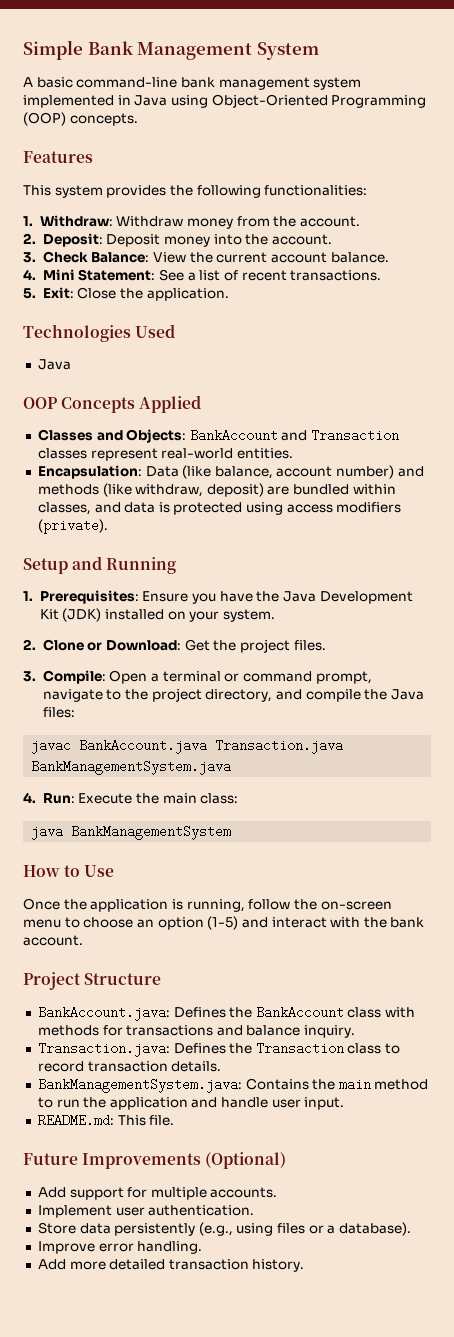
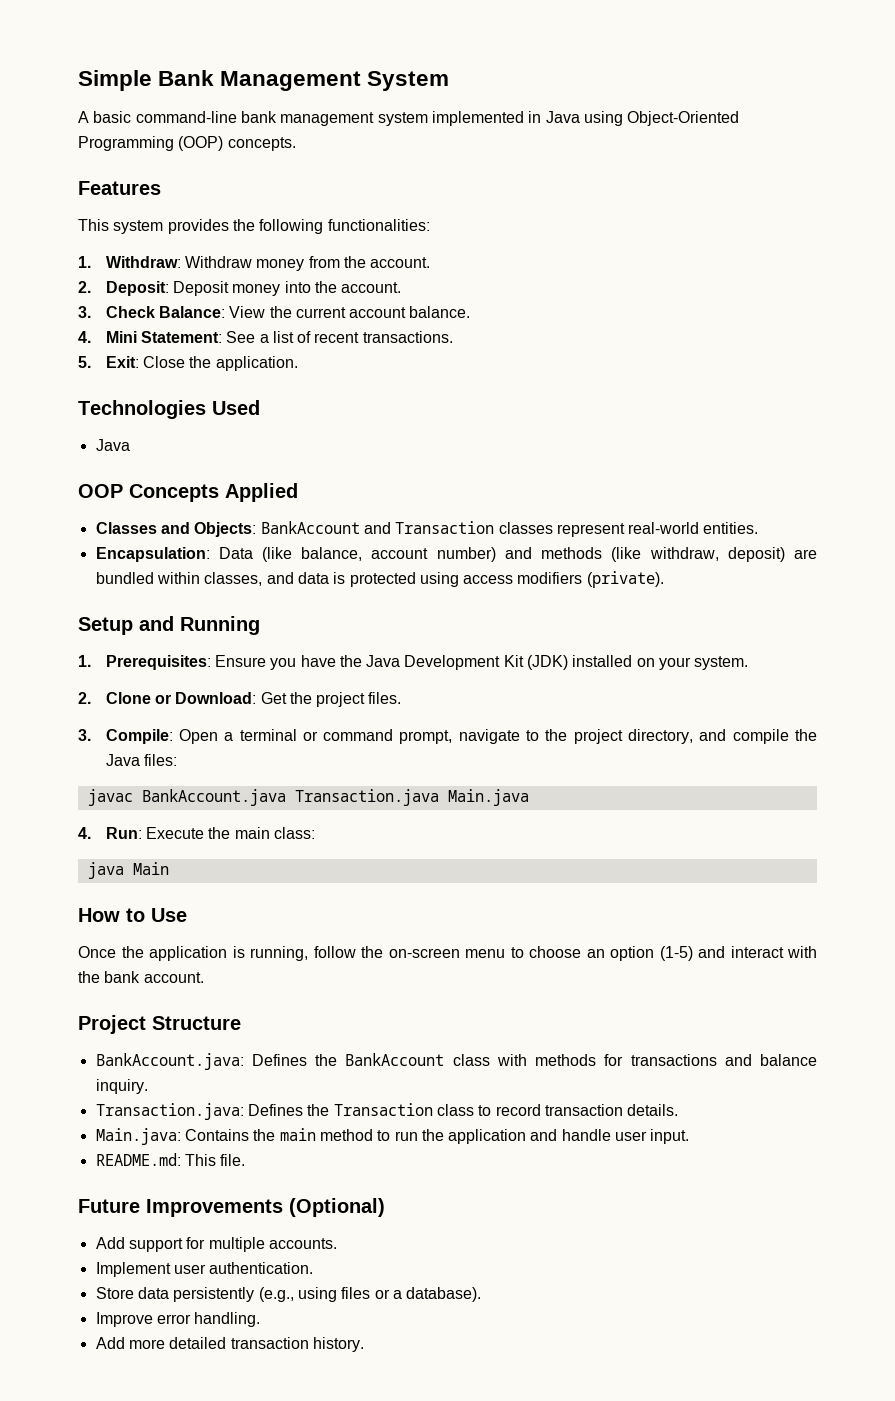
- javac BankAccount.java Transaction.java BankManagementSystem.java
+ javac BankAccount.java Transaction.java Main.java
- java BankManagementSystem
+ java Main
- BankManagementSystem.java: Contains the main method to run the application and handle user input.
+ Main.java: Contains the main method to run the application and handle user input.

